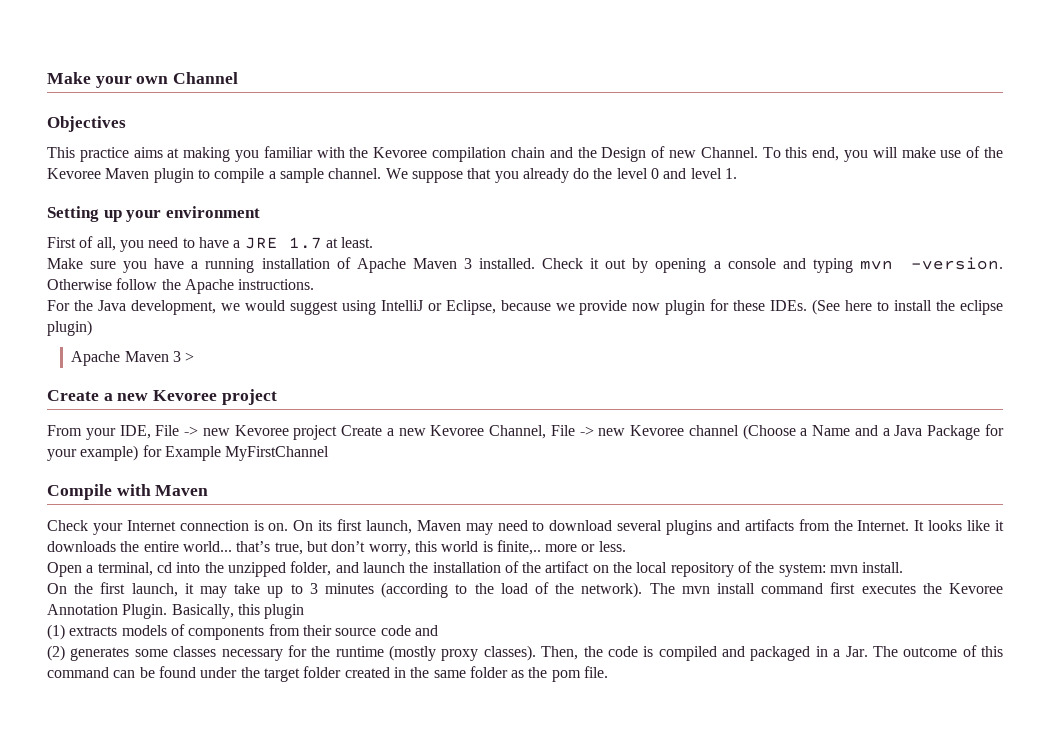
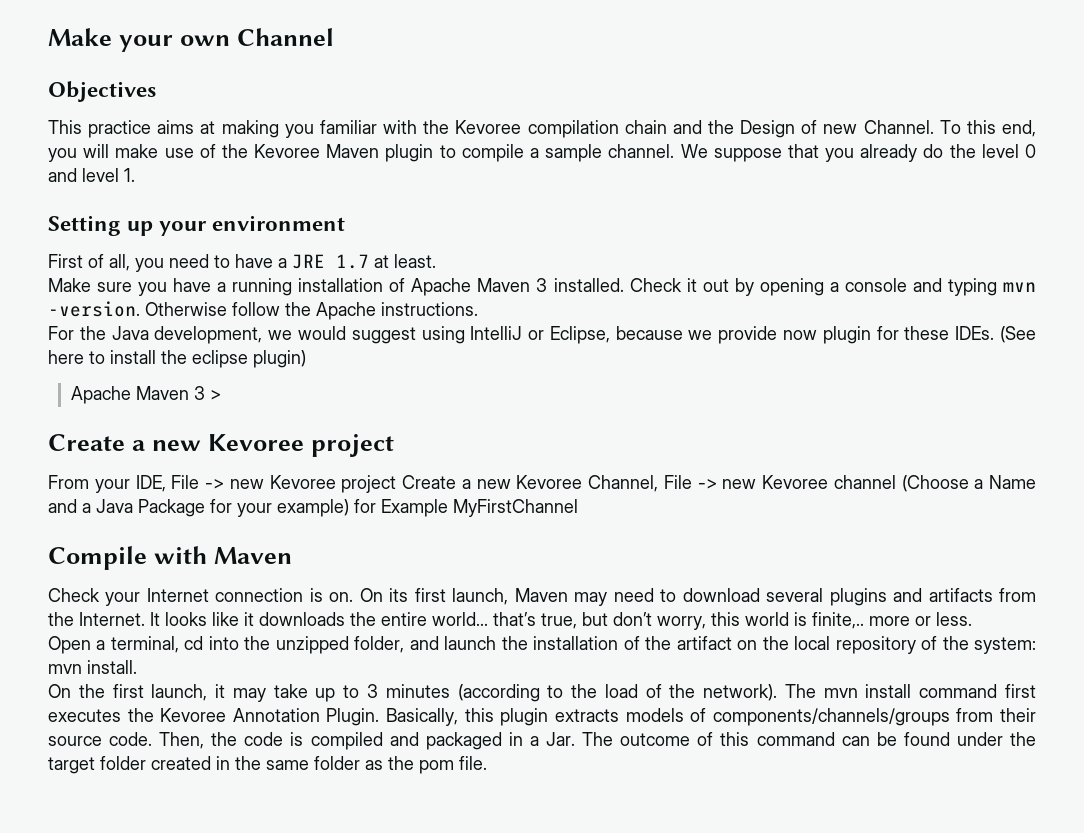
- Basically, this plugin
- (1) extracts models of components from their source code and
- (2) generates some classes necessary for the runtime (mostly proxy classes).
+ Basically, this plugin extracts models of components/channels/groups from their source code.

